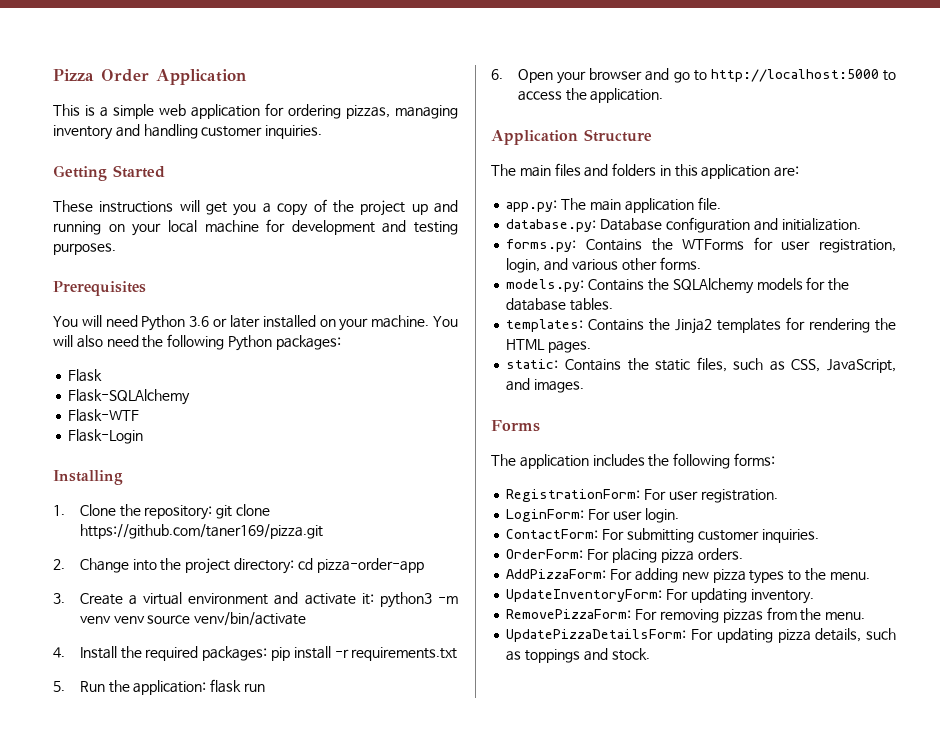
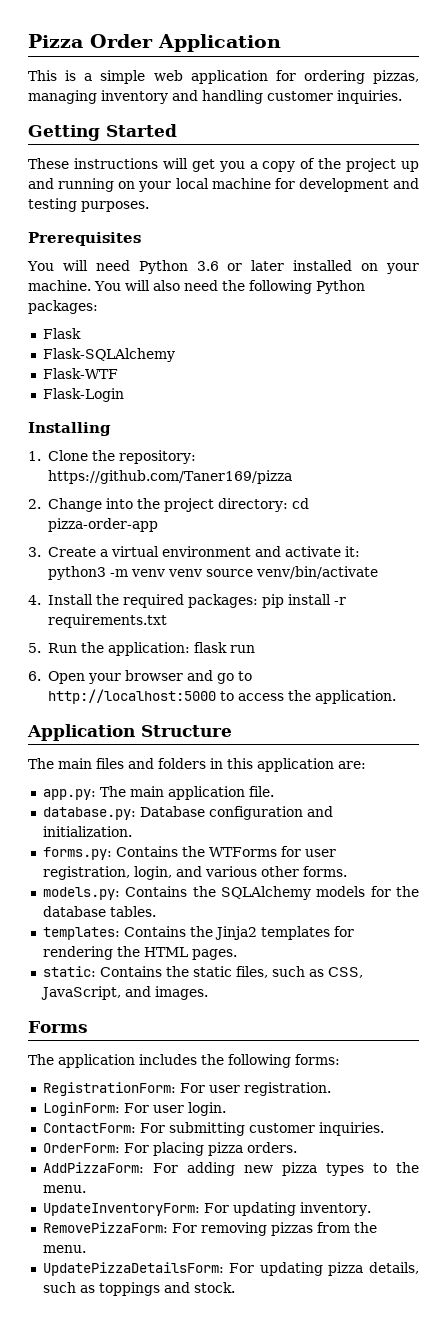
- 1. Clone the repository: git clone https://github.com/taner169/pizza.git
+ 1. Clone the repository: https://github.com/Taner169/pizza

